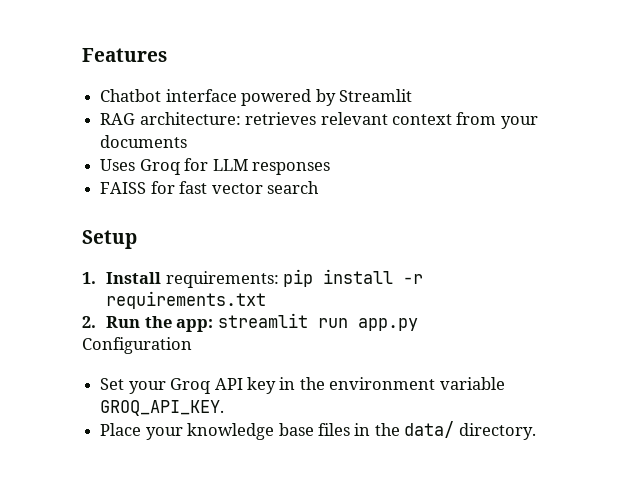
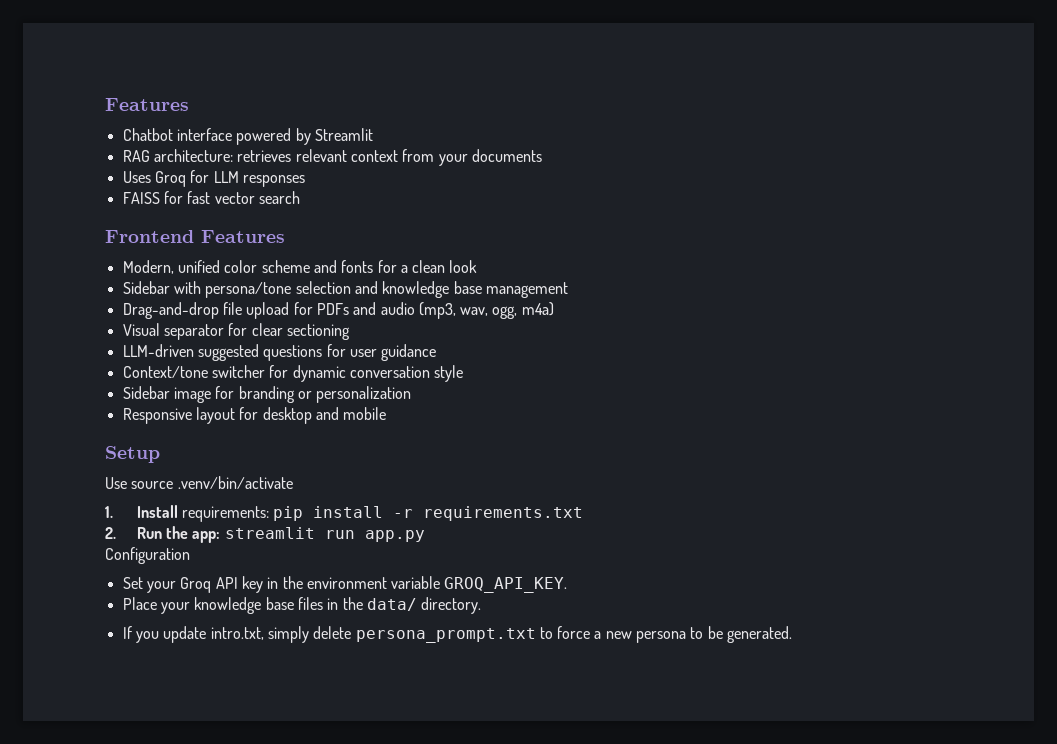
+ Frontend Features
+ Modern, unified color scheme and fonts for a clean look
+ Sidebar with persona/tone selection and knowledge base management
+ Drag-and-drop file upload for PDFs and audio (mp3, wav, ogg, m4a)
+ Visual separator for clear sectioning
+ LLM-driven suggested questions for user guidance
+ Context/tone switcher for dynamic conversation style
+ Sidebar image for branding or personalization
+ Responsive layout for desktop and mobile
  Setup
+ Use source .venv/bin/activate
+ If you update intro.txt, simply delete persona_prompt.txt to force a new persona to be generated.

